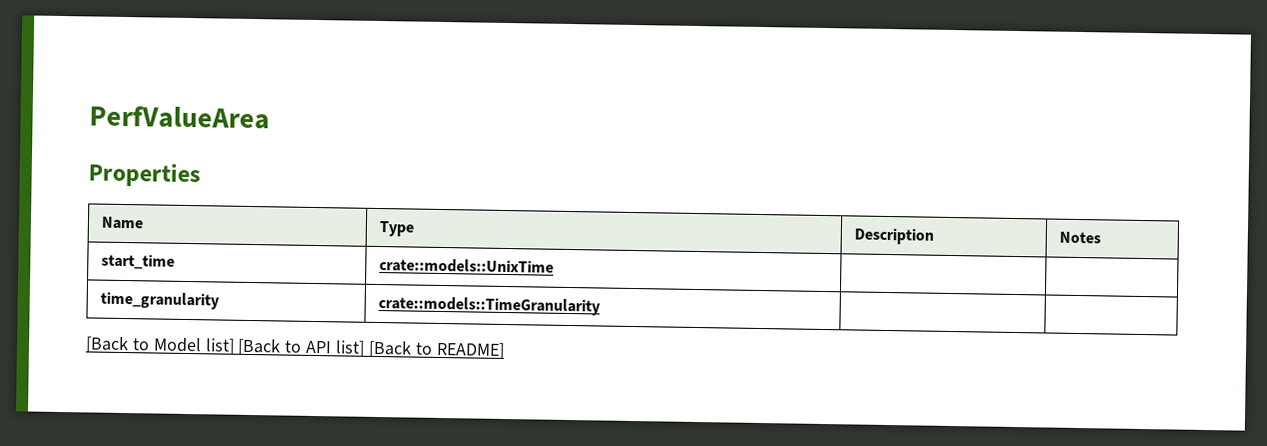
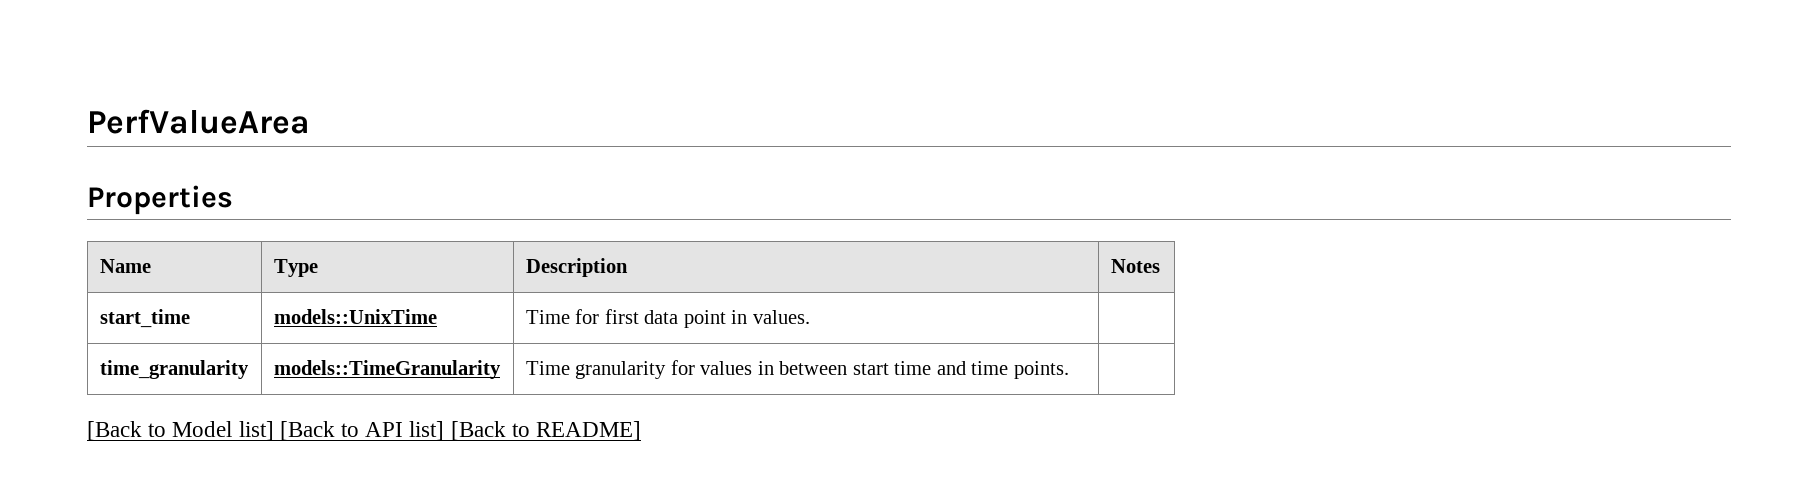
- start_time | crate::models::UnixTime | |
- time_granularity | crate::models::TimeGranularity | |
+ start_time | models::UnixTime | Time for first data point in values. |
+ time_granularity | models::TimeGranularity | Time granularity for values in between start time and time points. |

